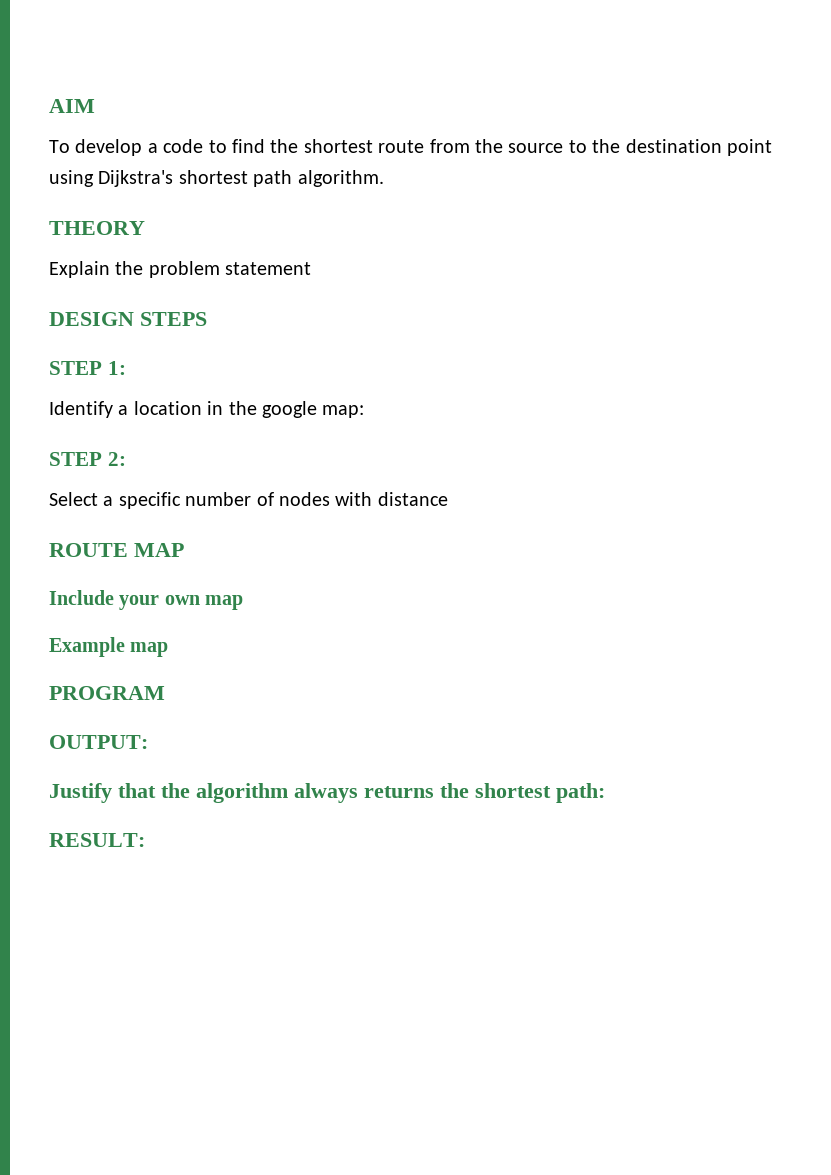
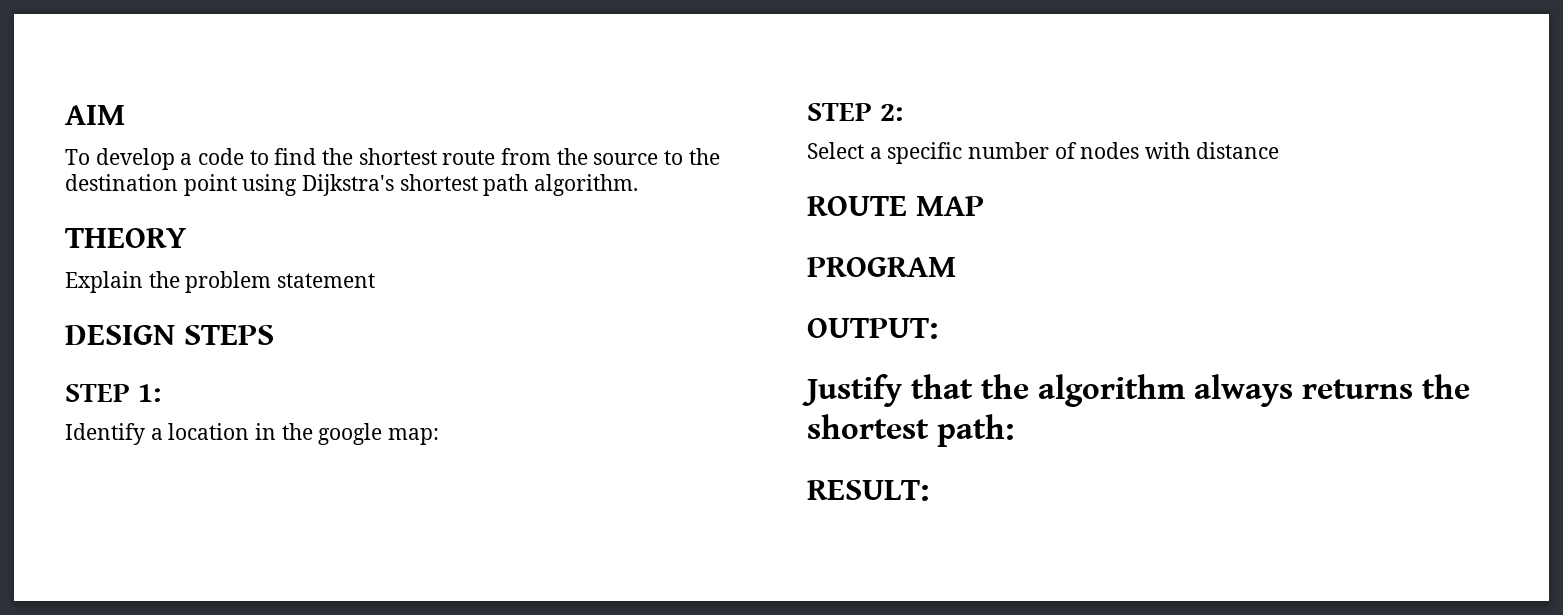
- Include your own map
- Example map

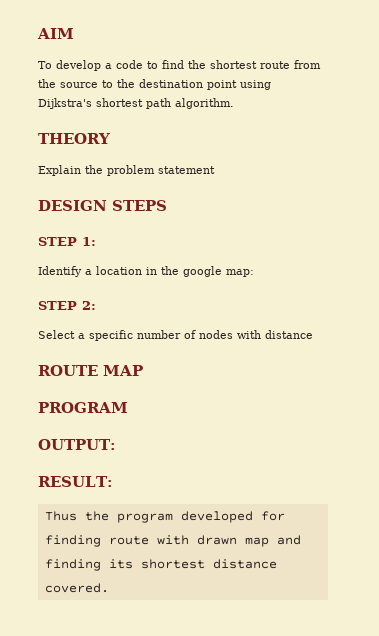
- Justify that the algorithm always returns the shortest path:
  RESULT:
+ Thus the program developed for finding route with drawn map and finding its shortest distance covered.

